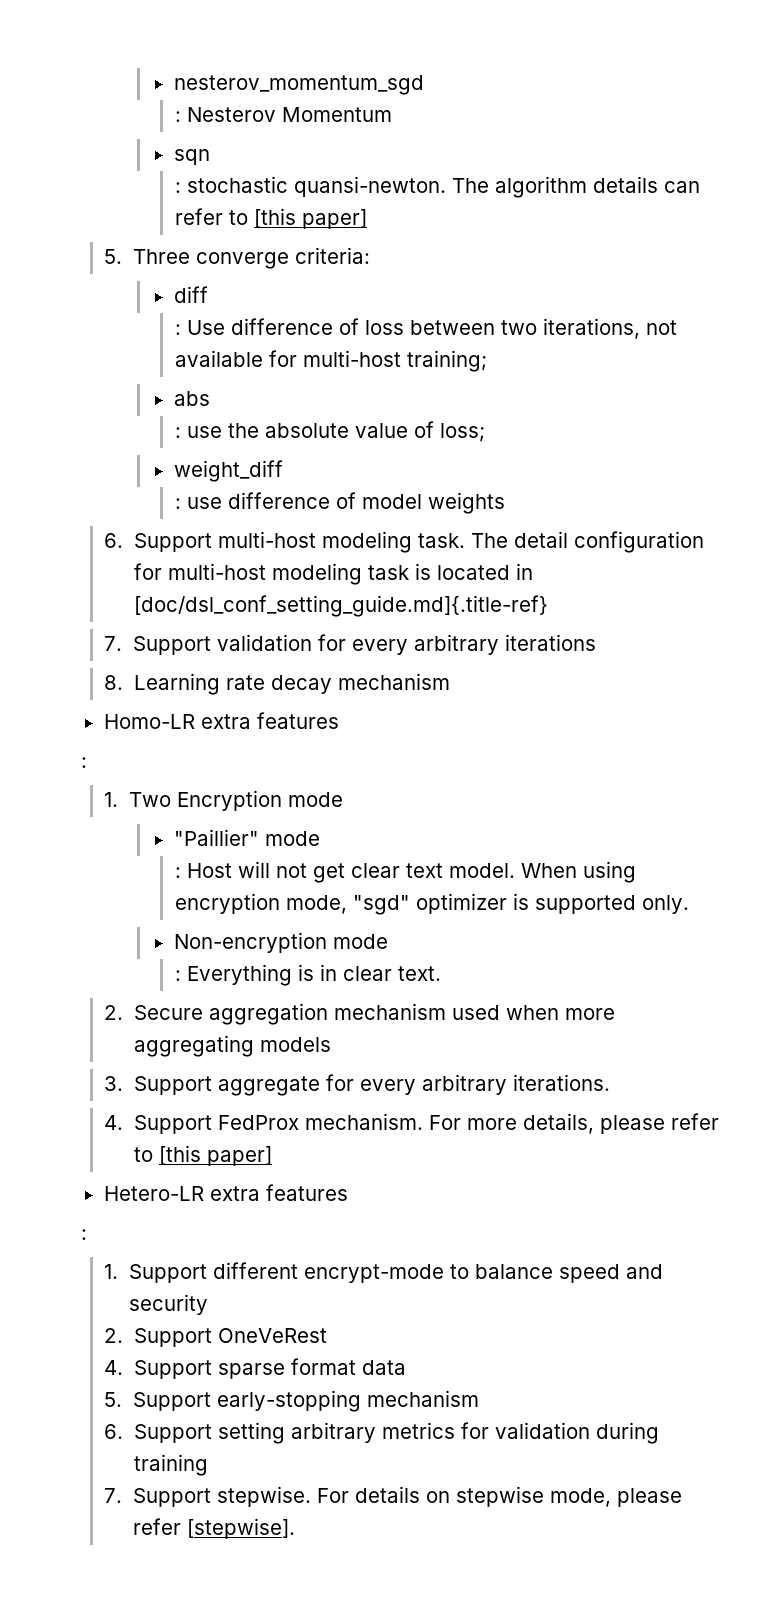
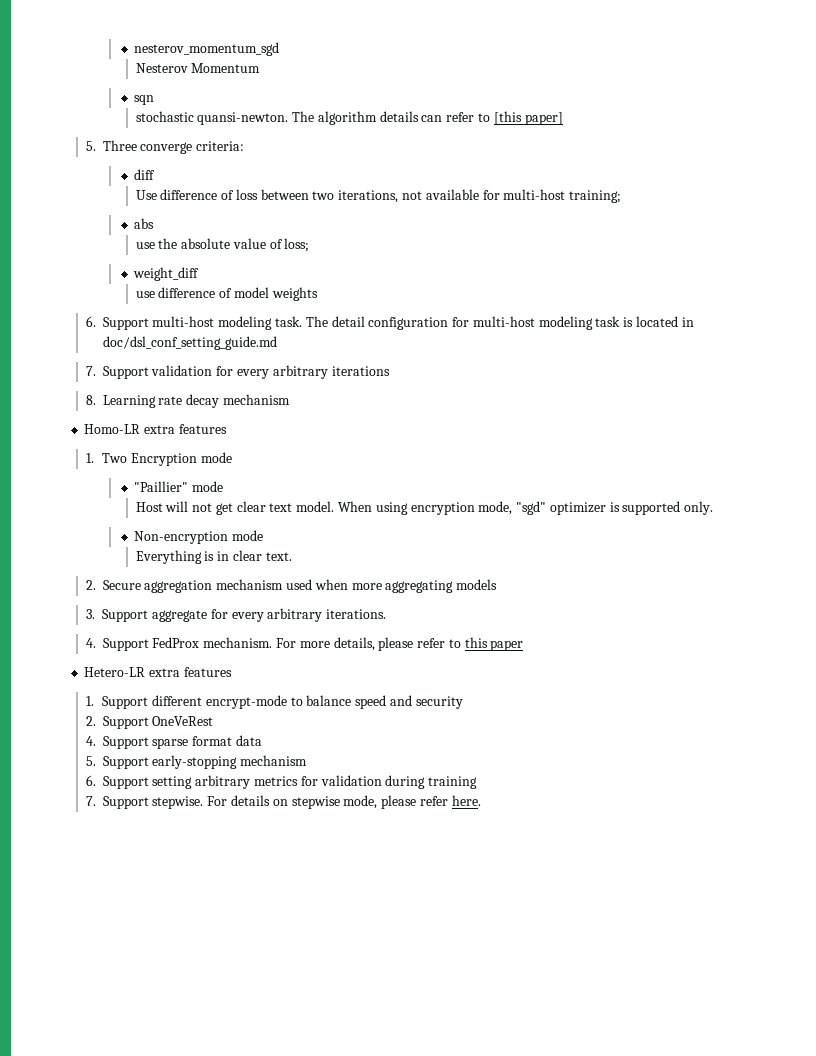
- : Nesterov Momentum
+ Nesterov Momentum
- : stochastic quansi-newton.
+ stochastic quansi-newton.
- : Use difference of loss between two iterations, not available for multi-host training;
+ Use difference of loss between two iterations, not available for multi-host training;
- : use the absolute value of loss;
+ use the absolute value of loss;
- : use difference of model weights
+ use difference of model weights
- The detail configuration for multi-host modeling task is located in [doc/dsl_conf_setting_guide.md]{.title-ref}
+ The detail configuration for multi-host modeling task is located in doc/dsl_conf_setting_guide.md
  Homo-LR extra features
- :
- : Host will not get clear text model.
+ Host will not get clear text model.
- : Everything is in clear text.
+ Everything is in clear text.
- For more details, please refer to [this paper]
+ For more details, please refer to this paper
  Hetero-LR extra features
- :
- For details on stepwise mode, please refer [stepwise].
+ For details on stepwise mode, please refer here.

